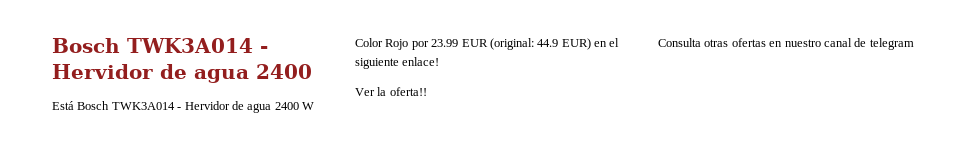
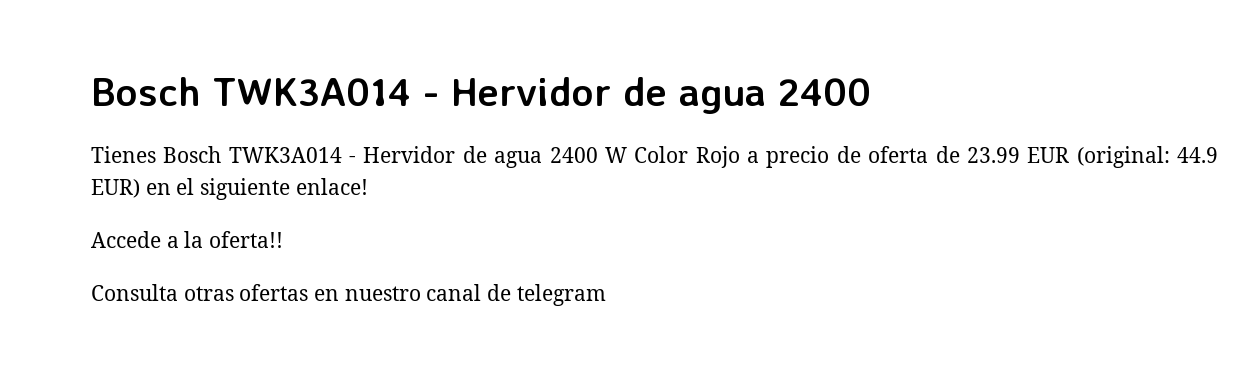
- Está Bosch TWK3A014 - Hervidor de agua 2400 W Color Rojo por 23.99 EUR (original: 44.9 EUR) en el siguiente enlace!
+ Tienes Bosch TWK3A014 - Hervidor de agua 2400 W Color Rojo a precio de oferta de 23.99 EUR (original: 44.9 EUR) en el siguiente enlace!
- Ver la oferta!!
+ Accede a la oferta!!

